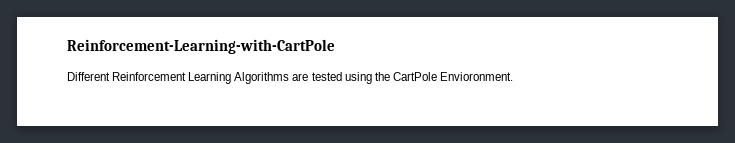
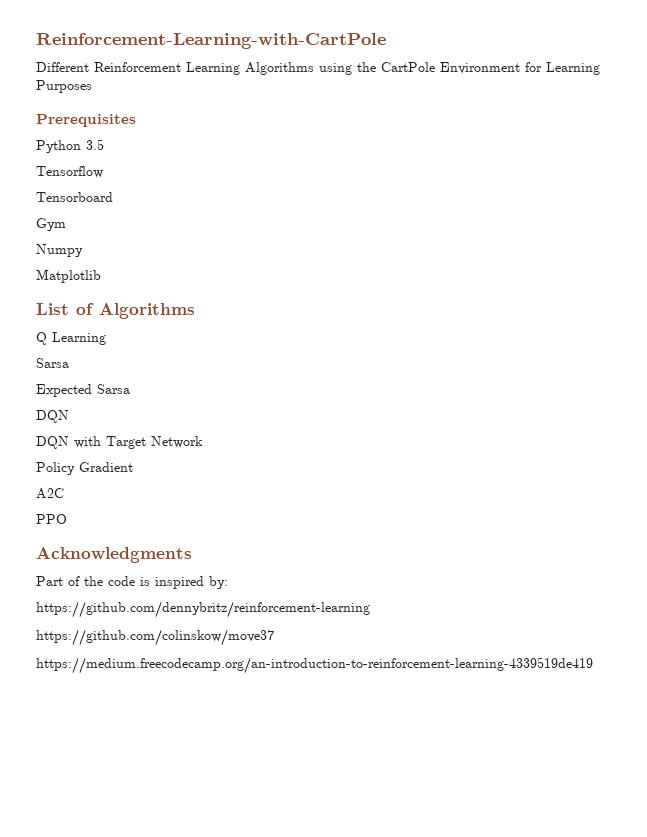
- Different Reinforcement Learning Algorithms are tested using the CartPole Envioronment.
+ Different Reinforcement Learning Algorithms using the CartPole Environment for Learning Purposes
+ Prerequisites
+ Python 3.5
+ Tensorflow
+ Tensorboard
+ Gym
+ Numpy
+ Matplotlib
+ List of Algorithms
+ Q Learning
+ Sarsa
+ Expected Sarsa
+ DQN
+ DQN with Target Network
+ Policy Gradient
+ A2C
+ PPO
+ Acknowledgments
+ Part of the code is inspired by:
+ https://github.com/dennybritz/reinforcement-learning
+ https://github.com/colinskow/move37
+ https://medium.freecodecamp.org/an-introduction-to-reinforcement-learning-4339519de419

